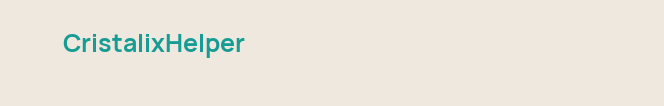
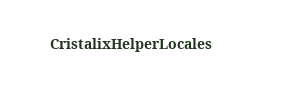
- CristalixHelper
+ CristalixHelperLocales

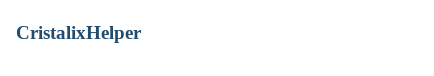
- CristalixHelperLocales
+ CristalixHelper

